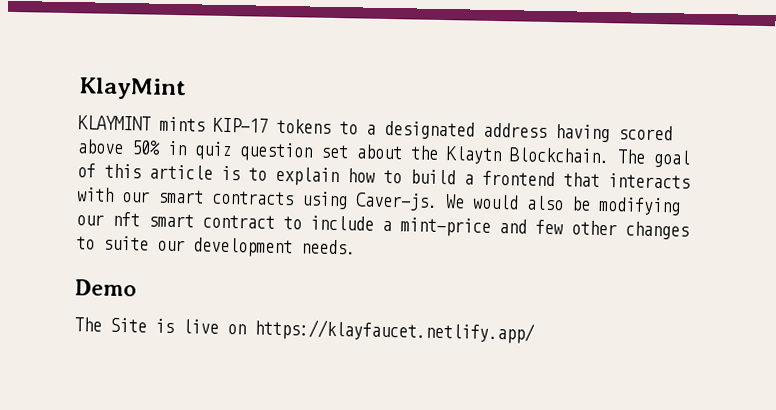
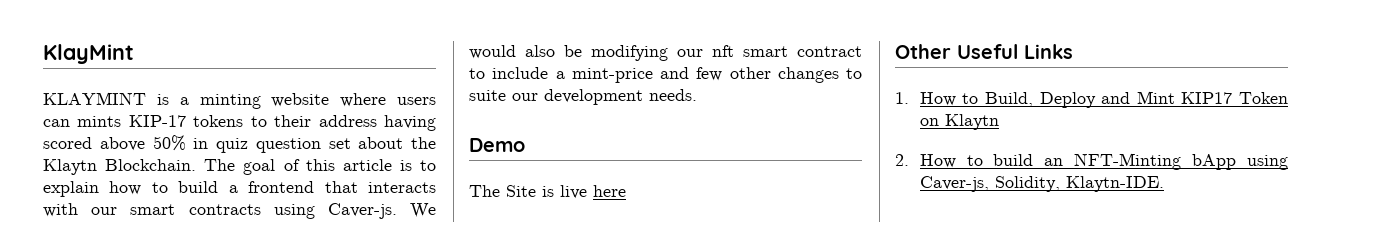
- KLAYMINT mints KIP-17 tokens to a designated address having scored above 50% in quiz question set about the Klaytn Blockchain.
+ KLAYMINT is a minting website where users can mints KIP-17 tokens to their address having scored above 50% in quiz question set about the Klaytn Blockchain.
- The Site is live on https://klayfaucet.netlify.app/
+ The Site is live here
+ Other Useful Links
+ 1. How to Build, Deploy and Mint KIP17 Token on Klaytn
+ 2. How to build an NFT-Minting bApp using Caver-js, Solidity, Klaytn-IDE.

